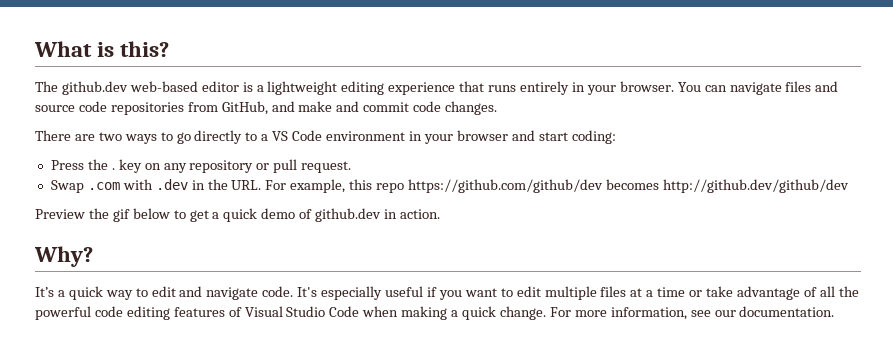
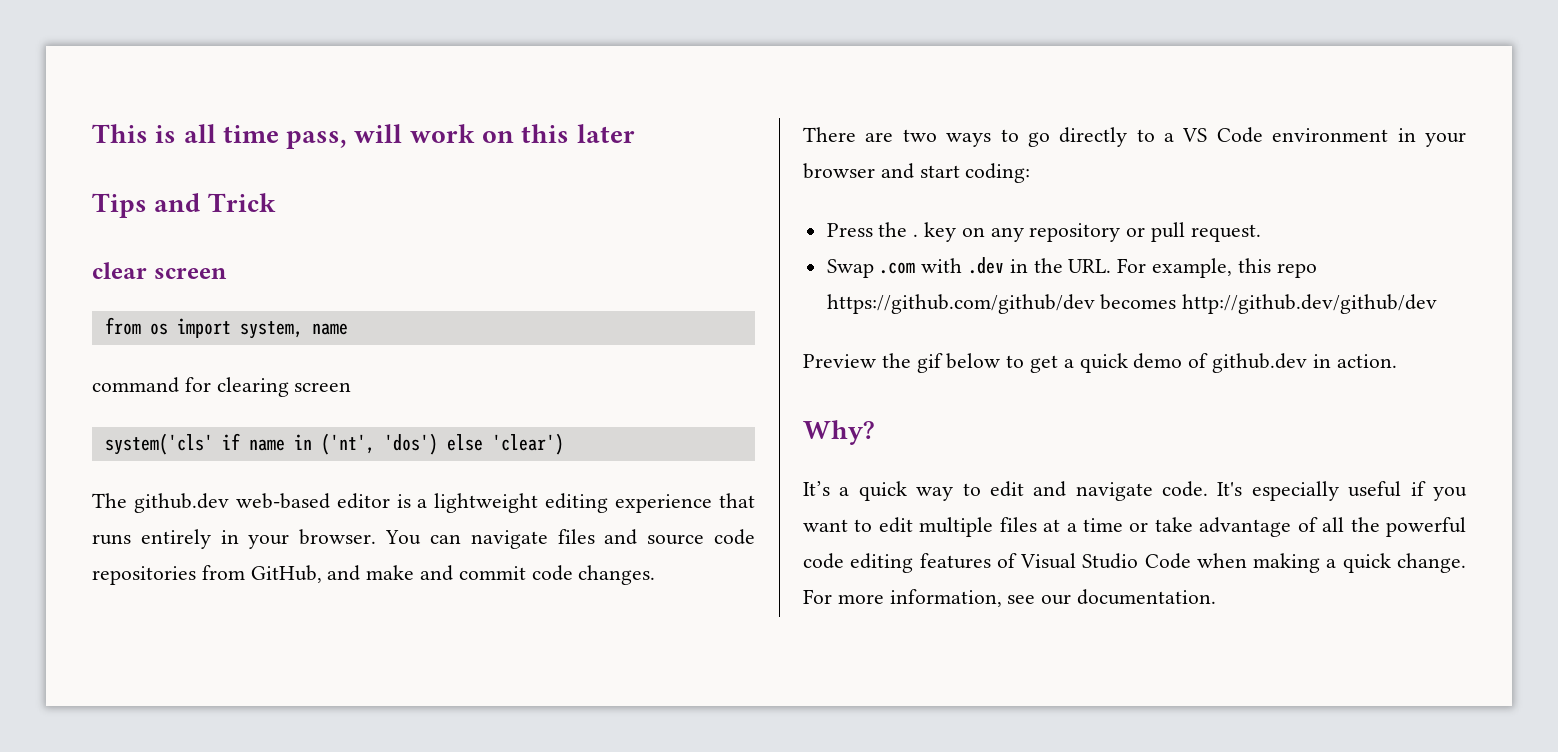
- What is this?
+ This is all time pass, will work on this later
+ Tips and Trick
+ clear screen
+ from os import system, name
+ command for clearing screen
+ system('cls' if name in ('nt', 'dos') else 'clear')

